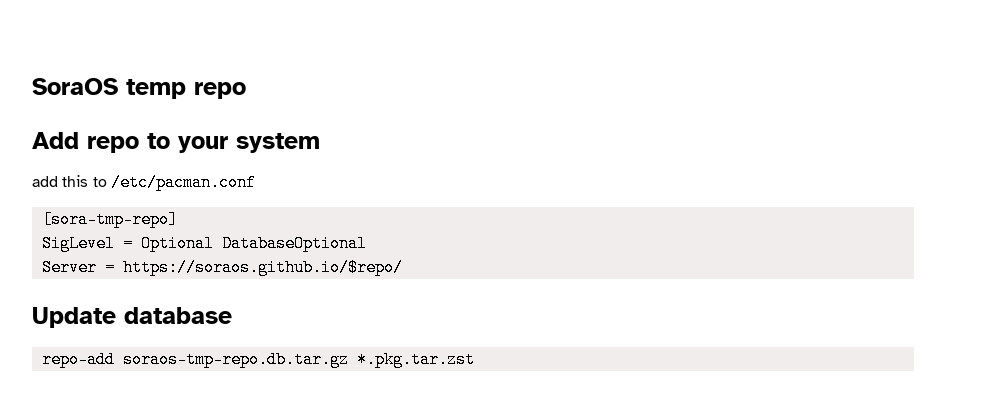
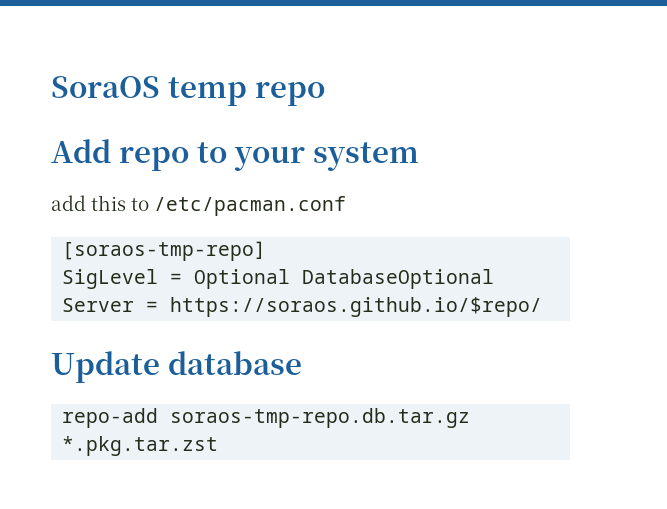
- [sora-tmp-repo]
+ [soraos-tmp-repo]

